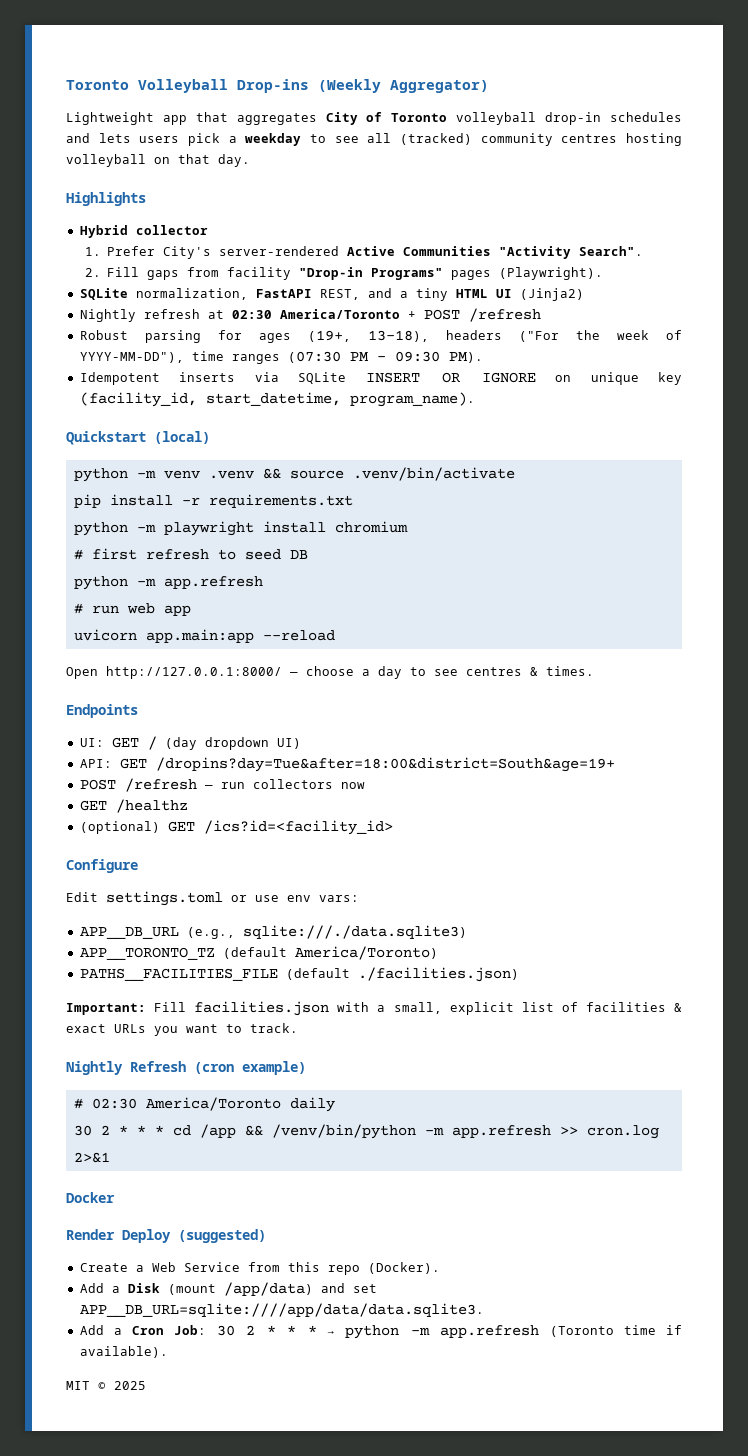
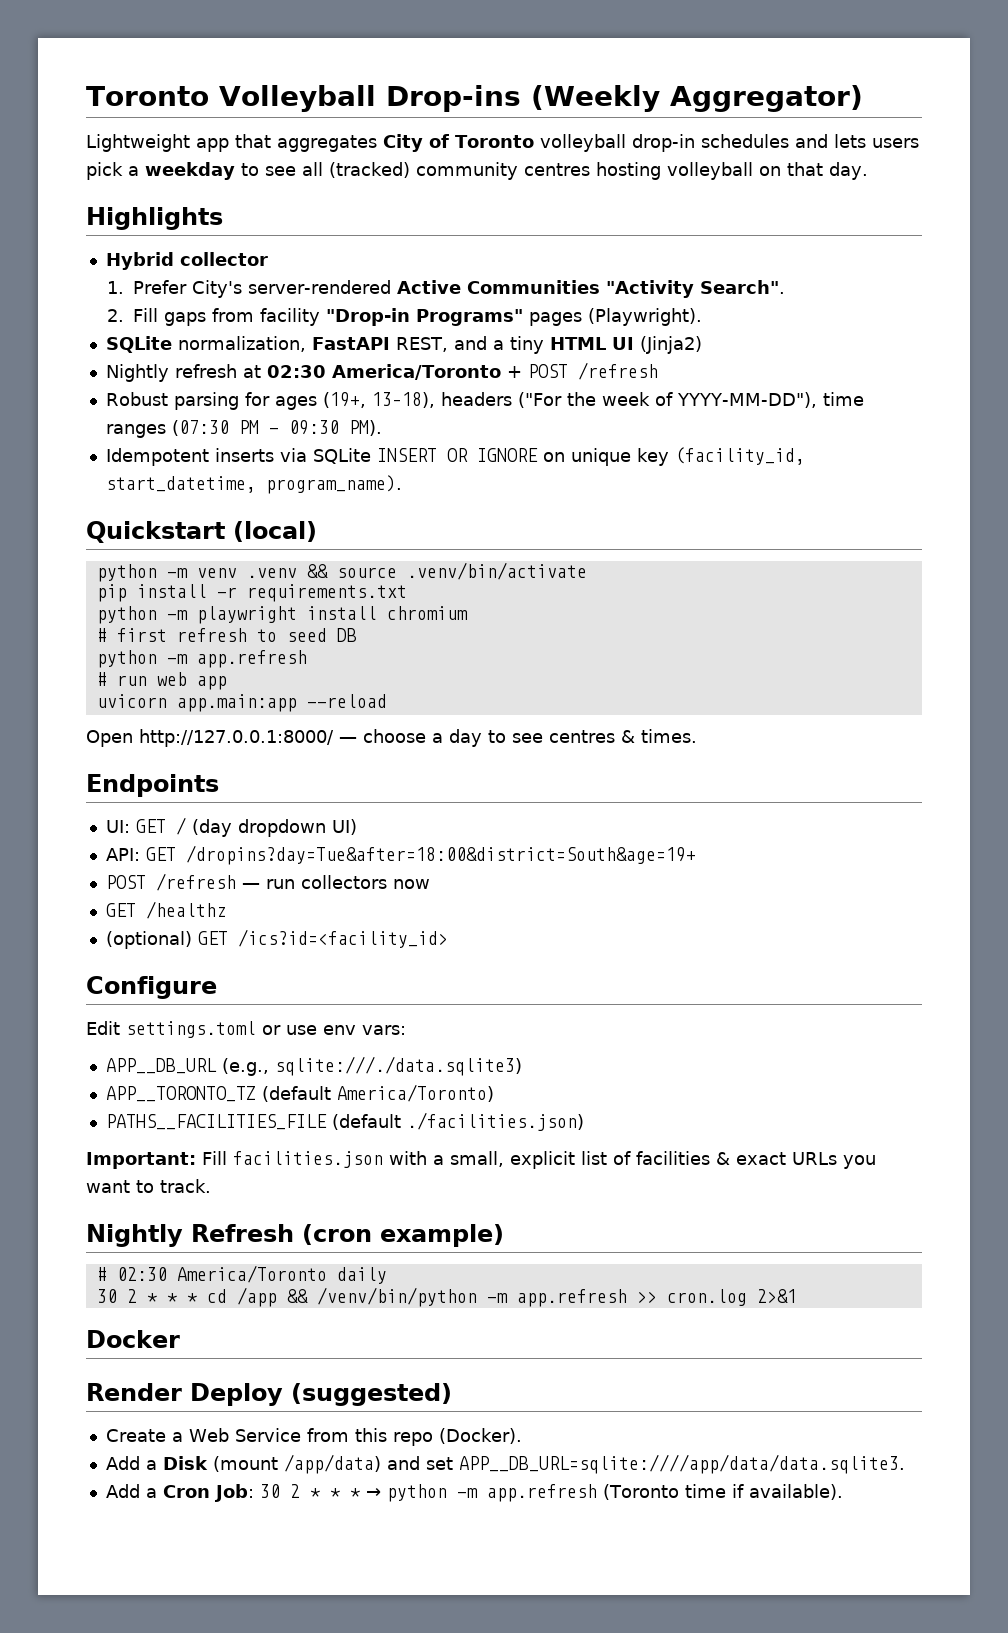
- MIT © 2025

